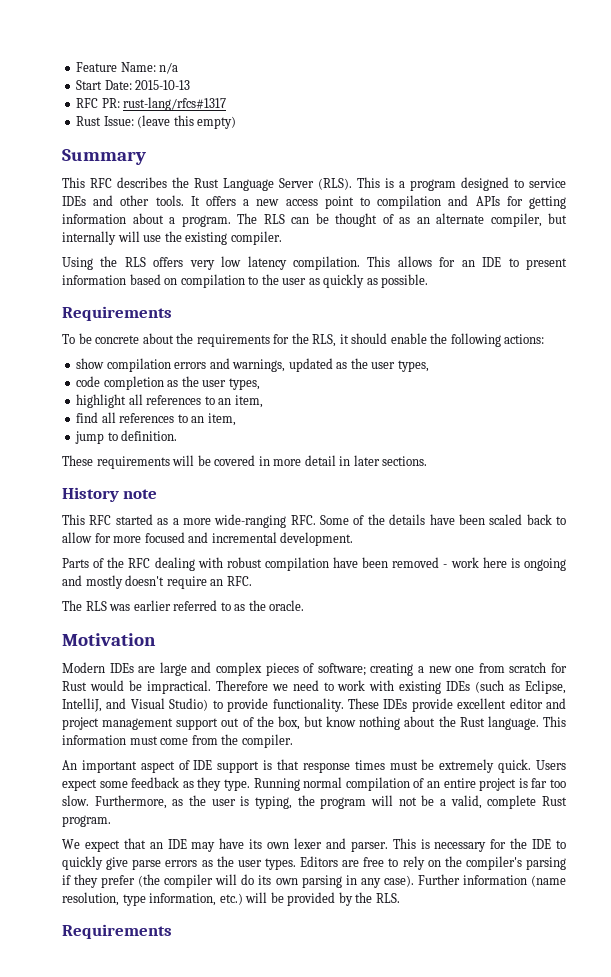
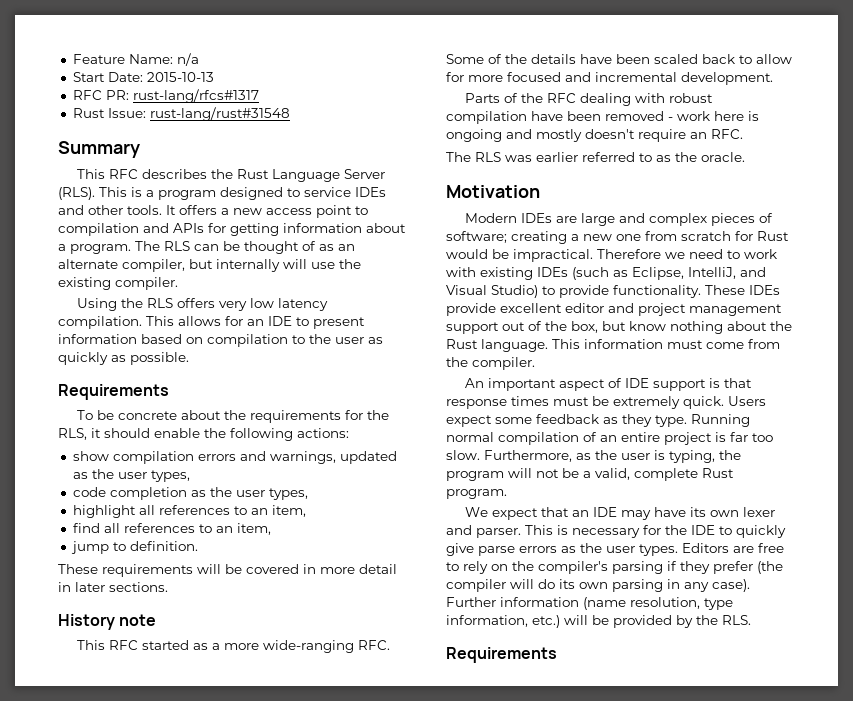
- Rust Issue: (leave this empty)
+ Rust Issue: rust-lang/rust#31548

